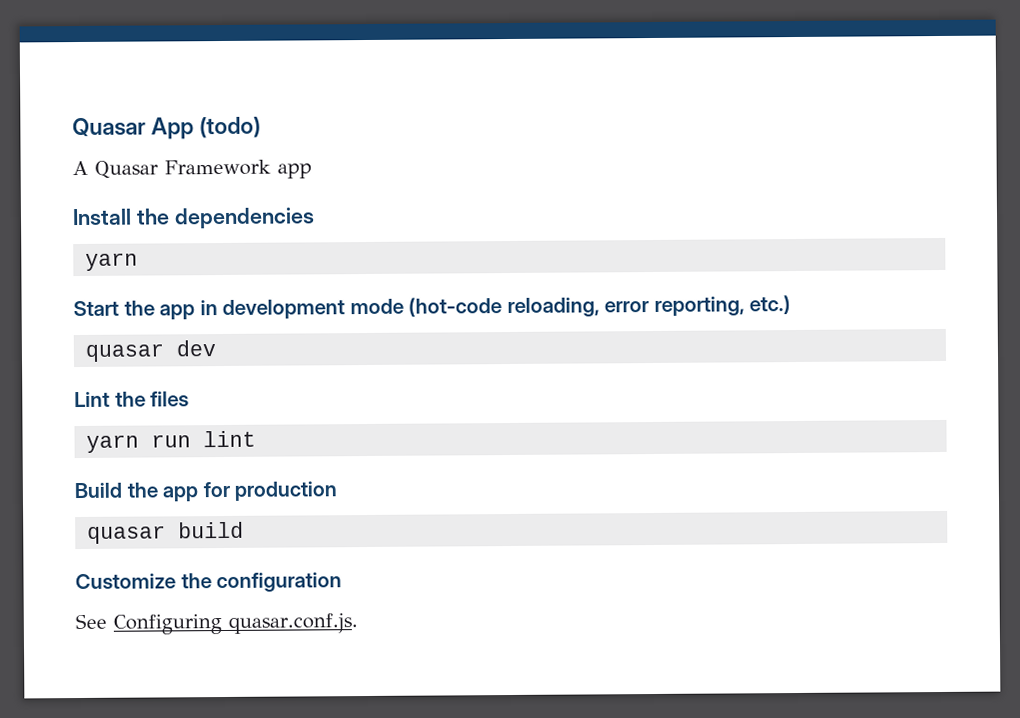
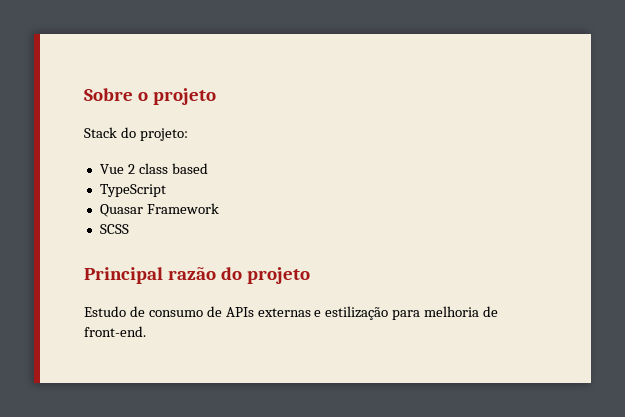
- Quasar App (todo)
- A Quasar Framework app
- Install the dependencies
- yarn
- Start the app in development mode (hot-code reloading, error reporting, etc.)
- quasar dev
- Lint the files
- yarn run lint
- Build the app for production
- quasar build
- Customize the configuration
- See Configuring quasar.conf.js.
+ Sobre o projeto
+ Stack do projeto:
+ Vue 2 class based
+ TypeScript
+ Quasar Framework
+ SCSS
+ Principal razão do projeto
+ Estudo de consumo de APIs externas e estilização para melhoria de front-end.

